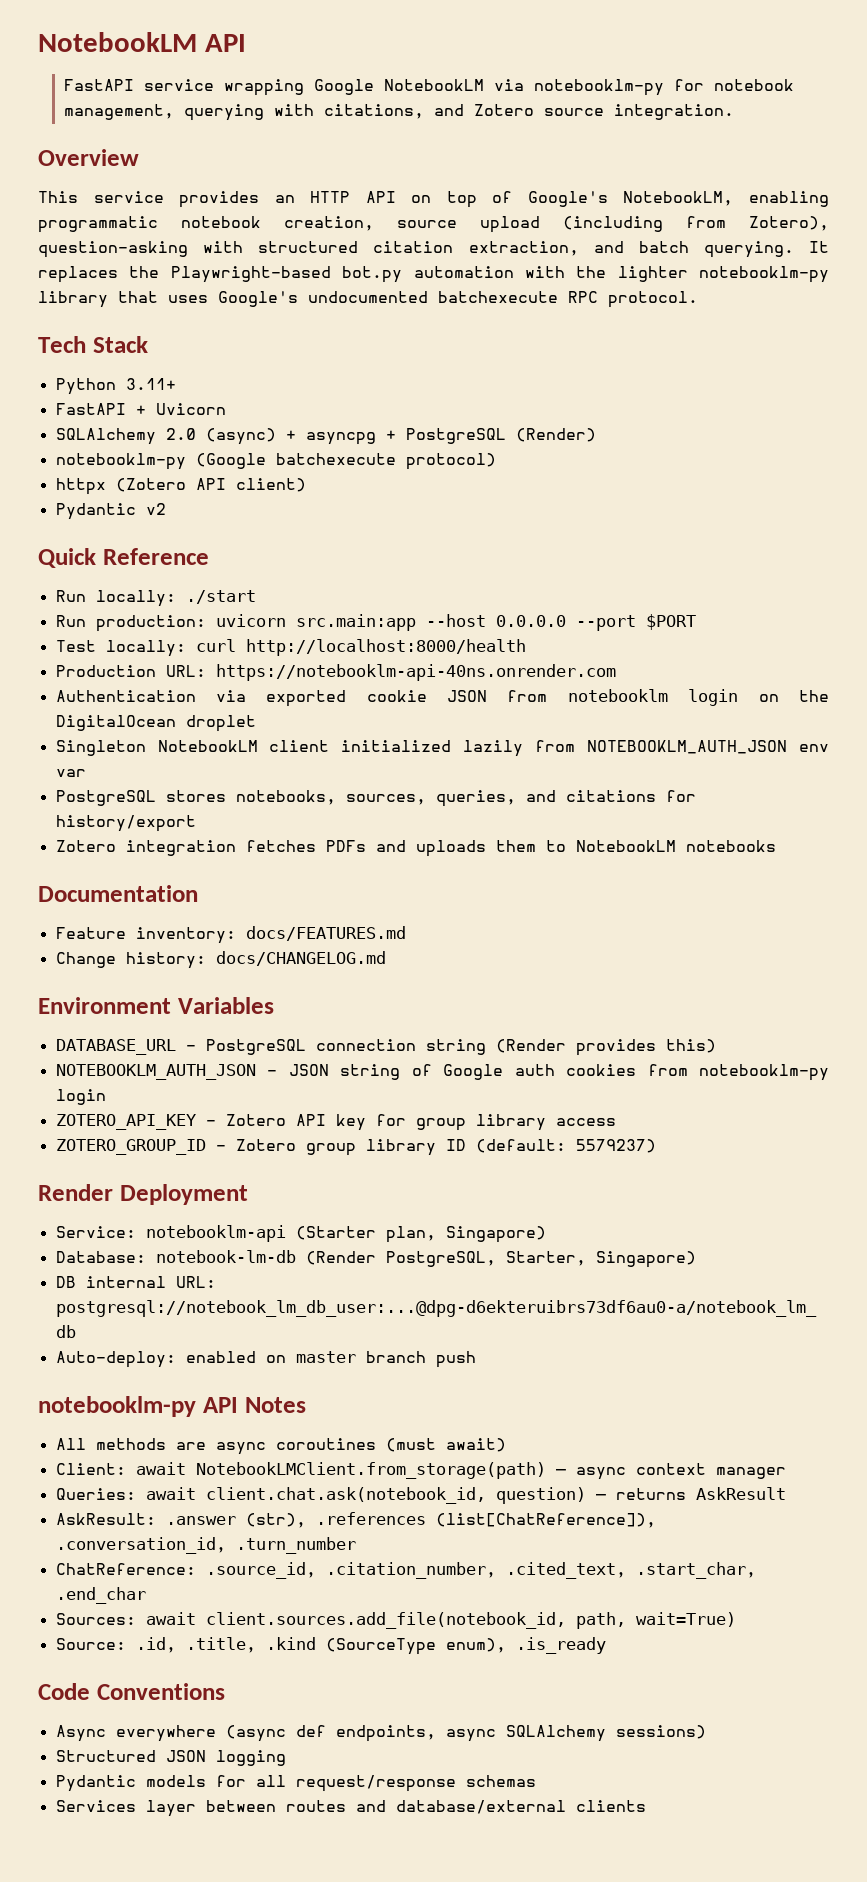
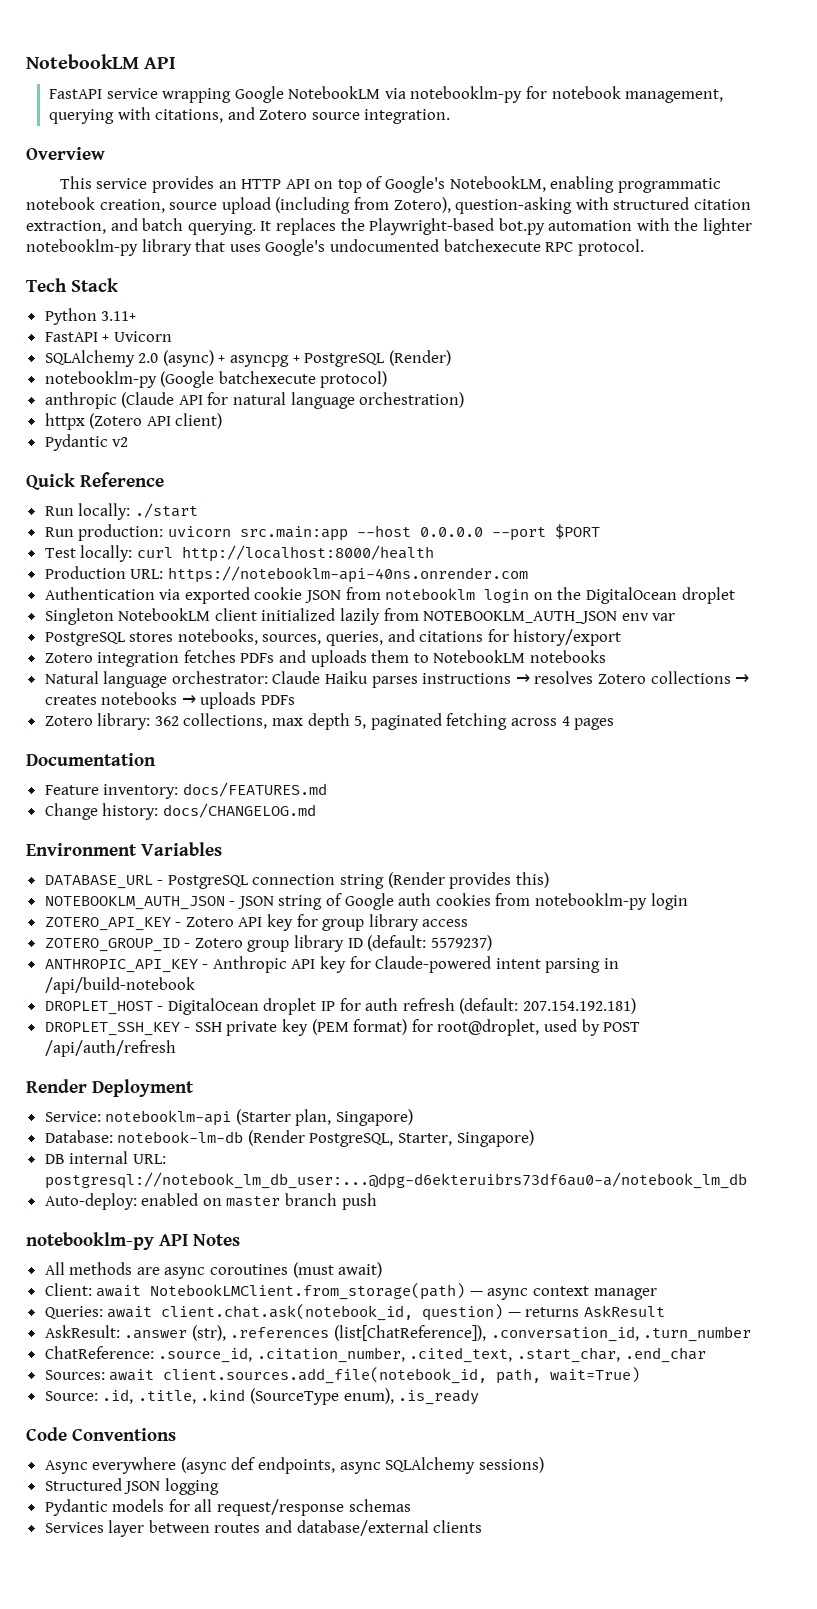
+ anthropic (Claude API for natural language orchestration)
+ Natural language orchestrator: Claude Haiku parses instructions → resolves Zotero collections → creates notebooks → uploads PDFs
+ Zotero library: 362 collections, max depth 5, paginated fetching across 4 pages
+ ANTHROPIC_API_KEY - Anthropic API key for Claude-powered intent parsing in /api/build-notebook
+ DROPLET_HOST - DigitalOcean droplet IP for auth refresh (default: 207.154.192.181)
+ DROPLET_SSH_KEY - SSH private key (PEM format) for root@droplet, used by POST /api/auth/refresh

